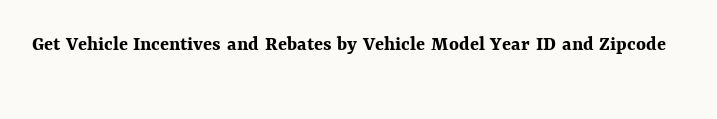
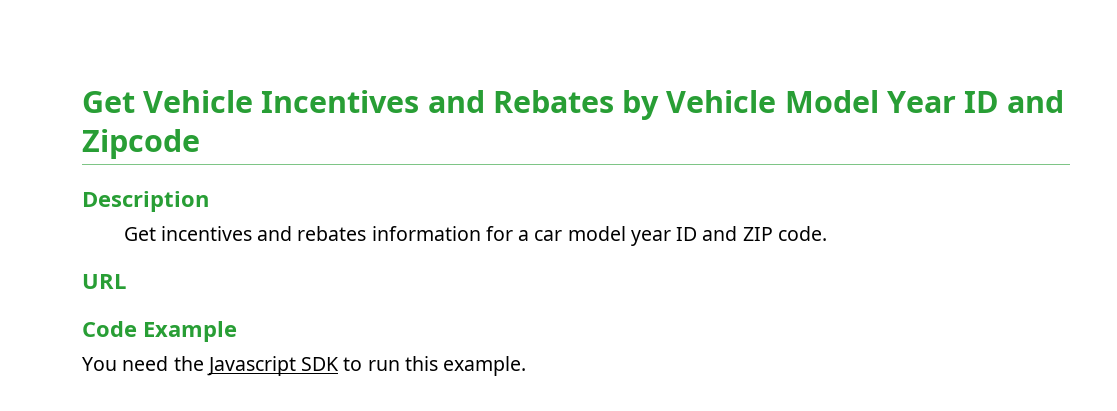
+ Description
+ Get incentives and rebates information for a car model year ID and ZIP code.
+ URL
+ Code Example
+ You need the Javascript SDK to run this example.

